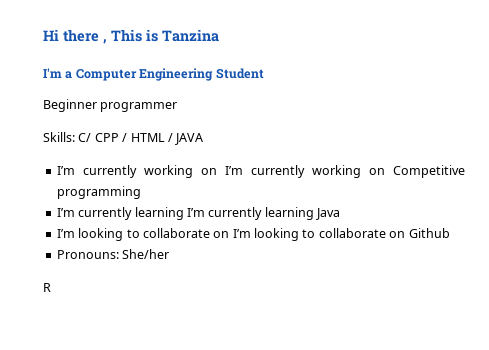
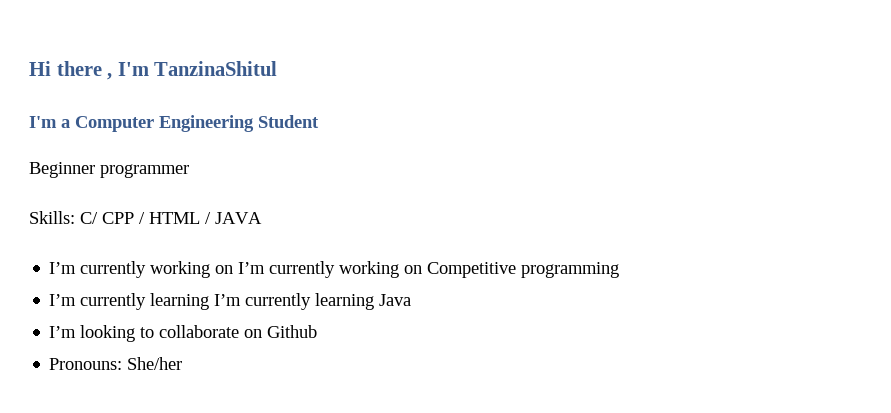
- Hi there , This is Tanzina
+ Hi there , I'm TanzinaShitul
- I’m looking to collaborate on I’m looking to collaborate on Github
+ I’m looking to collaborate on Github
- R

